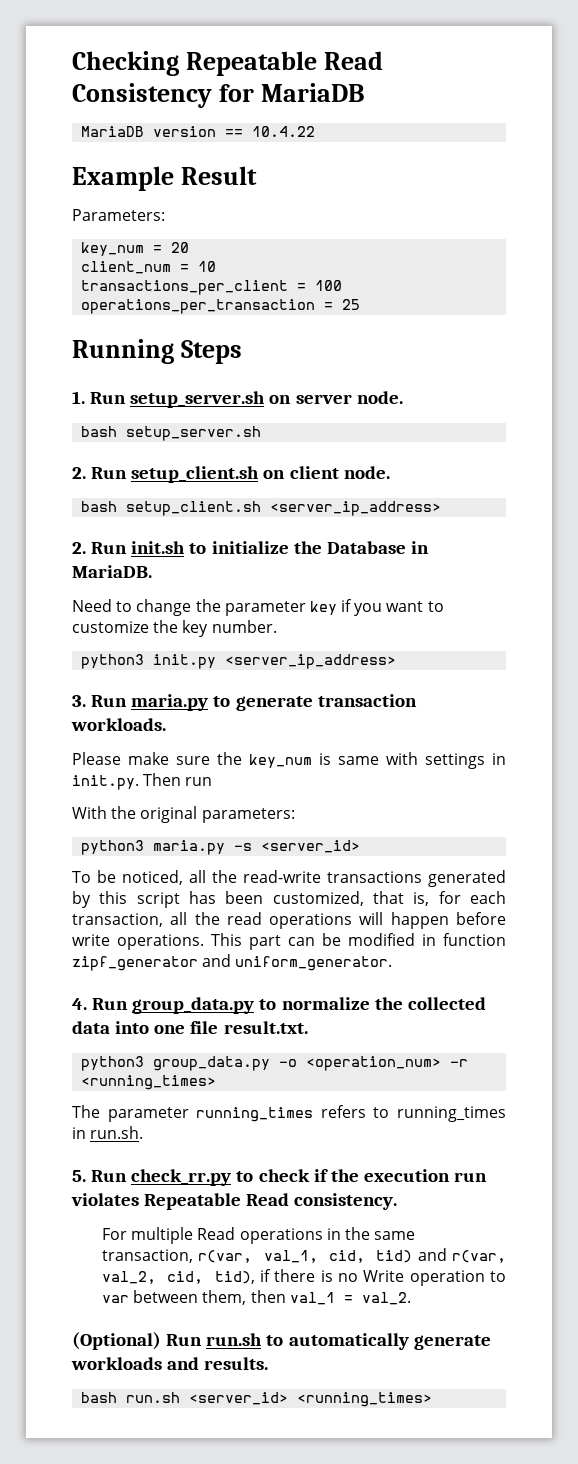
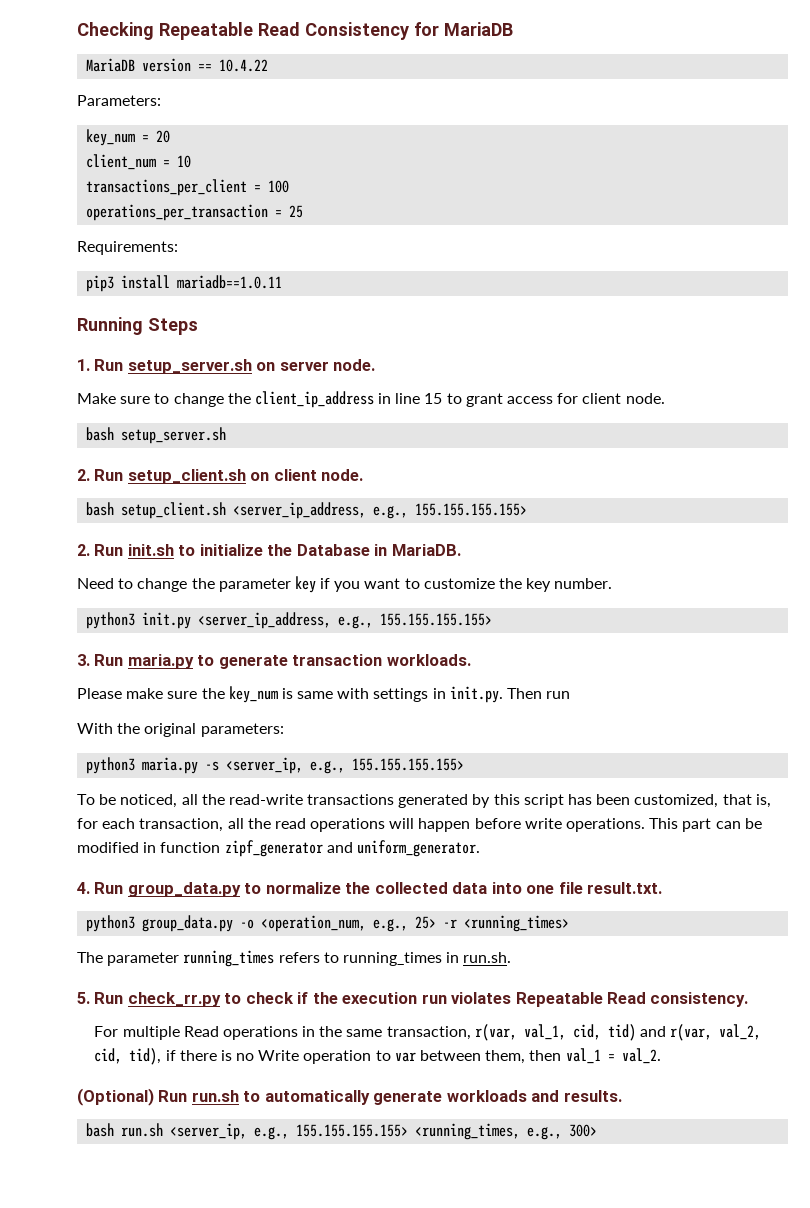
- Example Result
+ Requirements:
+ pip3 install mariadb==1.0.11
+ Make sure to change the client_ip_address in line 15 to grant access for client node.
- bash setup_client.sh <server_ip_address>
+ bash setup_client.sh <server_ip_address, e.g., 155.155.155.155>
- python3 init.py <server_ip_address>
+ python3 init.py <server_ip_address, e.g., 155.155.155.155>
- python3 maria.py -s <server_id>
+ python3 maria.py -s <server_ip, e.g., 155.155.155.155>
- python3 group_data.py -o <operation_num> -r <running_times>
+ python3 group_data.py -o <operation_num, e.g., 25> -r <running_times>
- bash run.sh <server_id> <running_times>
+ bash run.sh <server_ip, e.g., 155.155.155.155> <running_times, e.g., 300>

